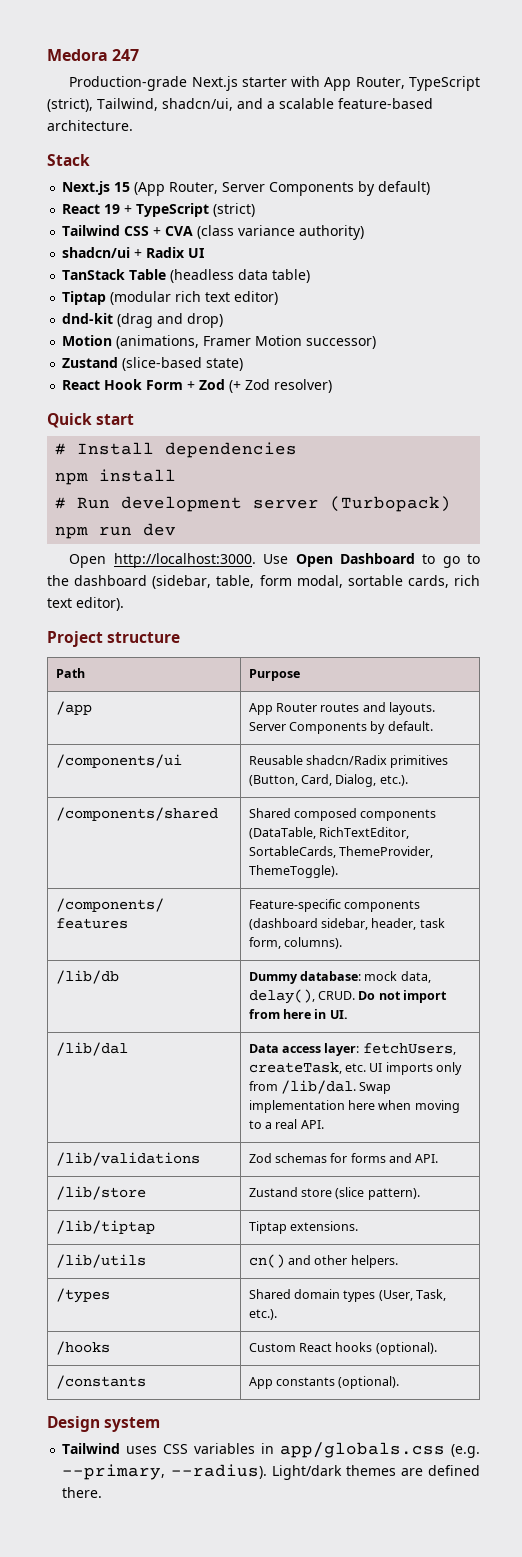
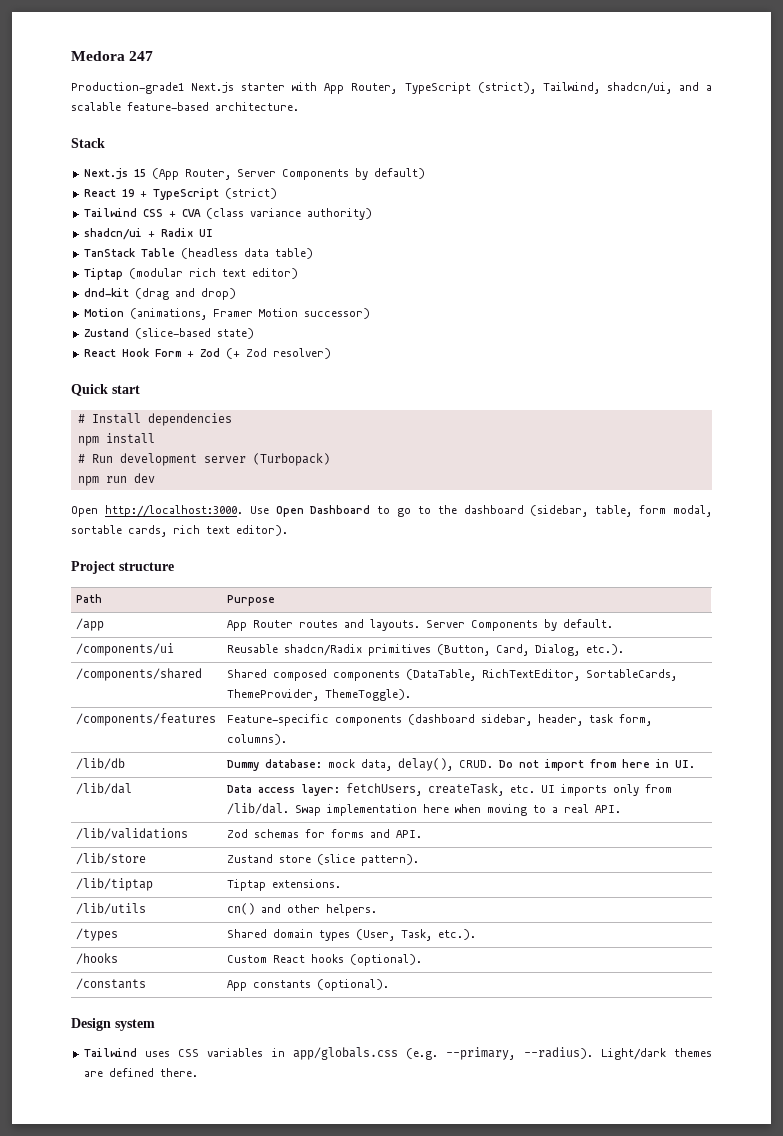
- Production-grade Next.js starter with App Router, TypeScript (strict), Tailwind, shadcn/ui, and a scalable feature-based architecture.
+ Production-grade1 Next.js starter with App Router, TypeScript (strict), Tailwind, shadcn/ui, and a scalable feature-based architecture.

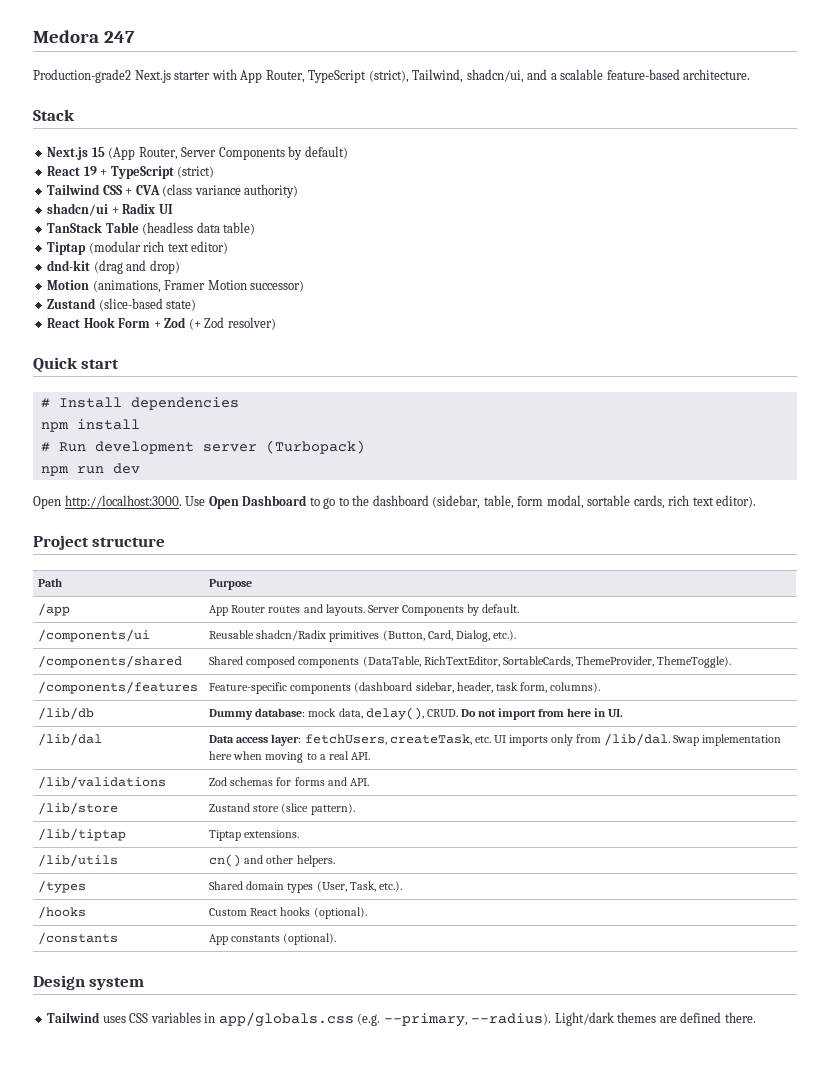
- Production-grade1 Next.js starter with App Router, TypeScript (strict), Tailwind, shadcn/ui, and a scalable feature-based architecture.
+ Production-grade2 Next.js starter with App Router, TypeScript (strict), Tailwind, shadcn/ui, and a scalable feature-based architecture.

